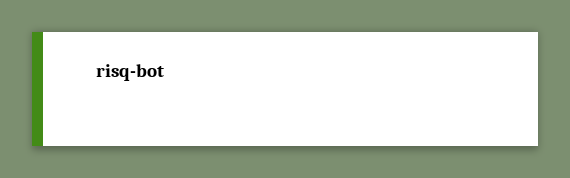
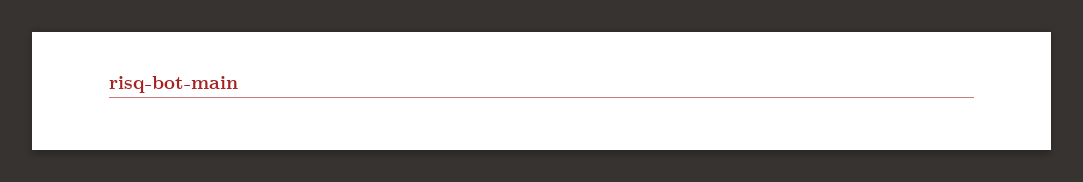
- risq-bot
+ risq-bot-main

